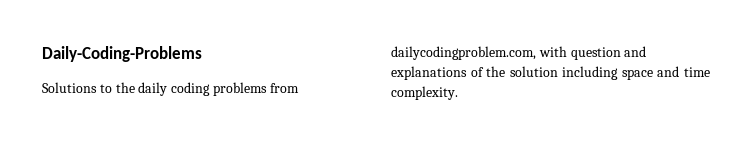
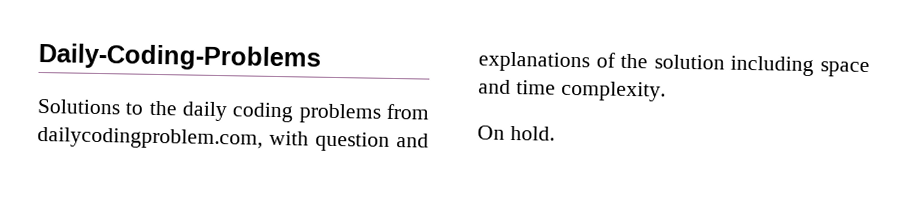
+ On hold.

